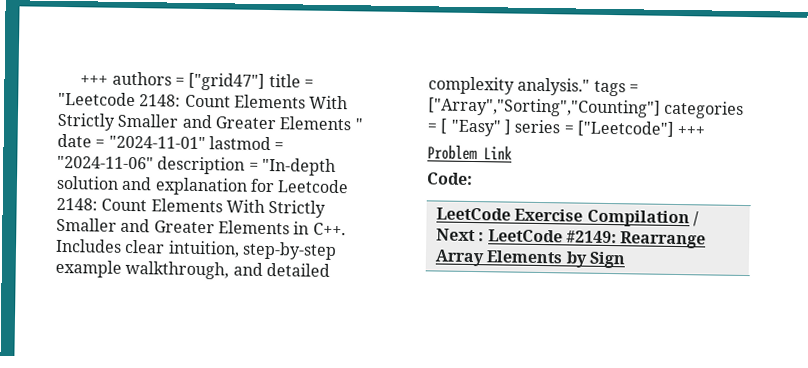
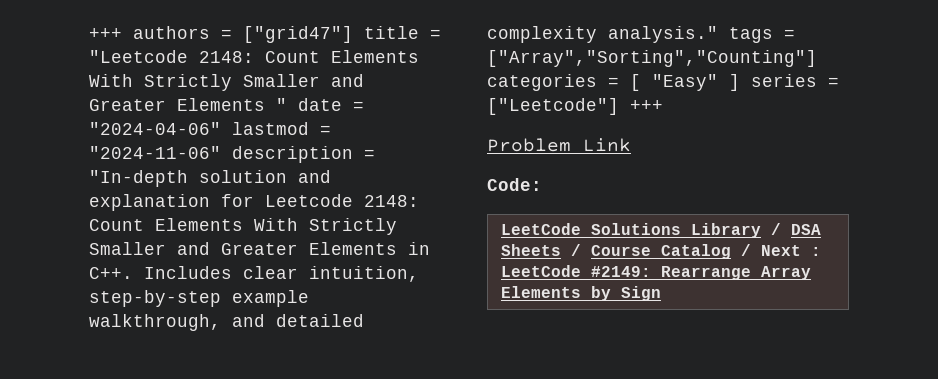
- Count Elements With Strictly Smaller and Greater Elements " date = "2024-11-01" lastmod = "2024-11-06" description = "In-depth solution and explanation for Leetcode 2148:
+ Count Elements With Strictly Smaller and Greater Elements " date = "2024-04-06" lastmod = "2024-11-06" description = "In-depth solution and explanation for Leetcode 2148:
- LeetCode Exercise Compilation / Next : LeetCode #2149: Rearrange Array Elements by Sign
+ LeetCode Solutions Library / DSA Sheets / Course Catalog / Next : LeetCode #2149: Rearrange Array Elements by Sign

